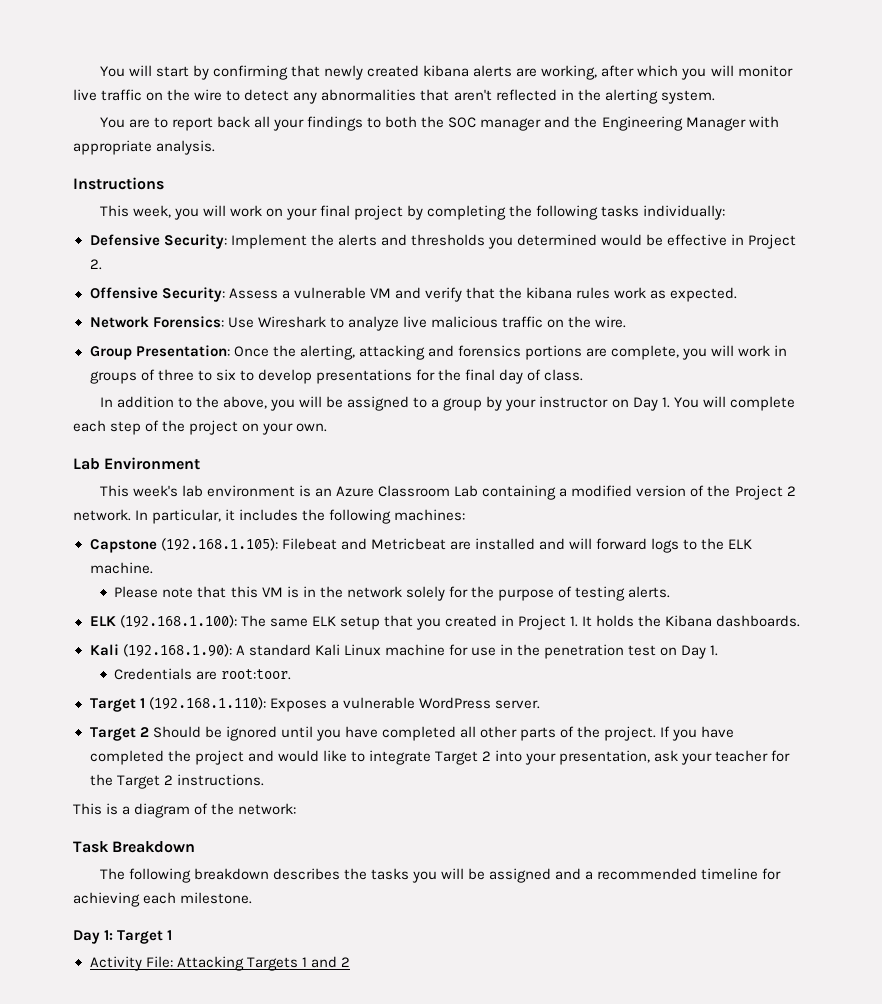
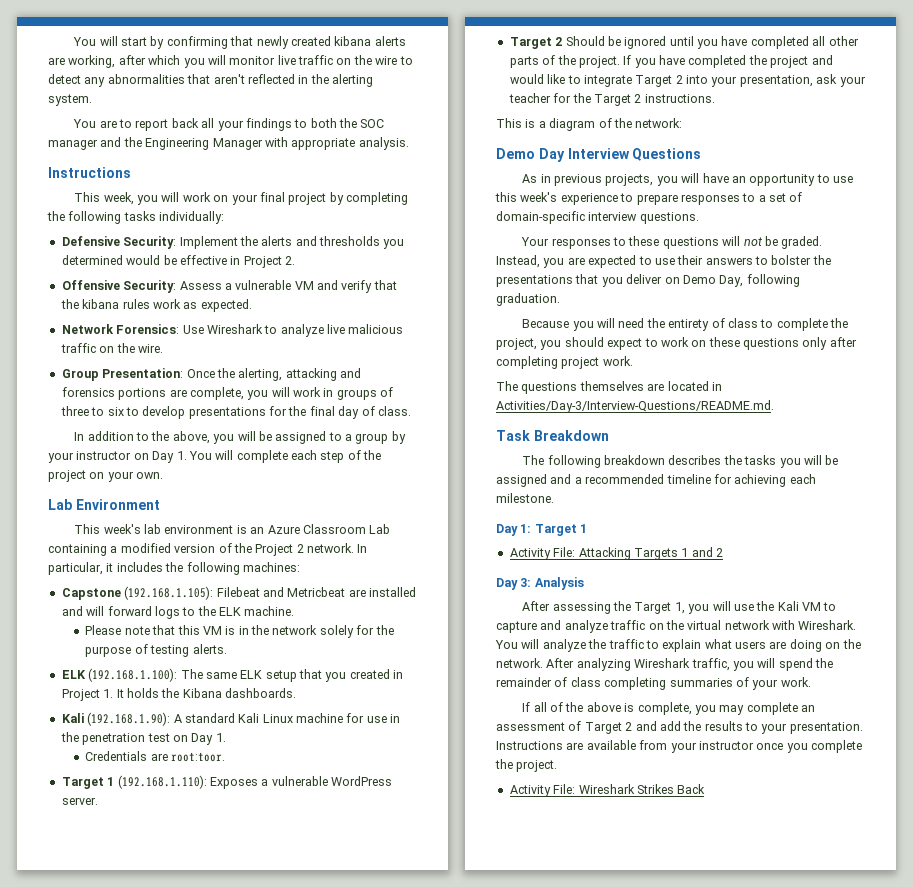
+ Demo Day Interview Questions
+ As in previous projects, you will have an opportunity to use this week's experience to prepare responses to a set of domain-specific interview questions.
+ Your responses to these questions will not be graded. Instead, you are expected to use their answers to bolster the presentations that you deliver on Demo Day, following graduation.
+ Because you will need the entirety of class to complete the project, you should expect to work on these questions only after completing project work.
+ The questions themselves are located in Activities/Day-3/Interview-Questions/README.md.
+ Day 3: Analysis
+ After assessing the Target 1, you will use the Kali VM to capture and analyze traffic on the virtual network with Wireshark. You will analyze the traffic to explain what users are doing on the network. After analyzing Wireshark traffic, you will spend the remainder of class completing summaries of your work.
+ If all of the above is complete, you may complete an assessment of Target 2 and add the results to your presentation. Instructions are available from your instructor once you complete the project.
+ Activity File: Wireshark Strikes Back

